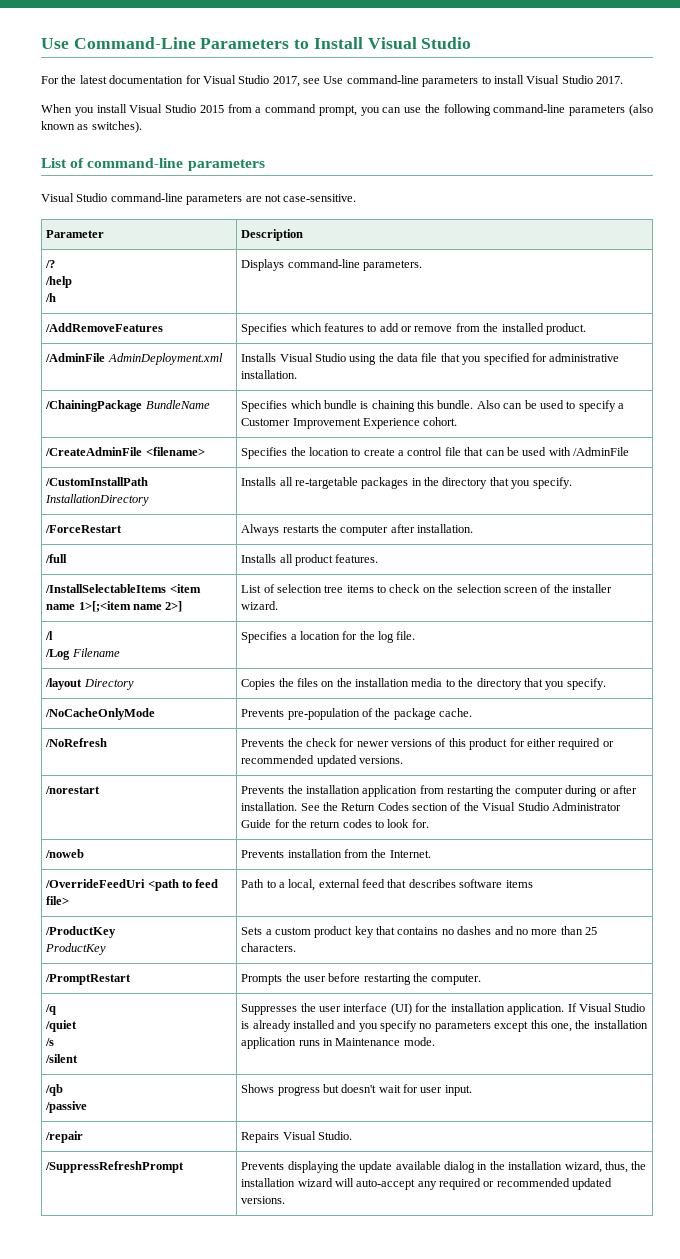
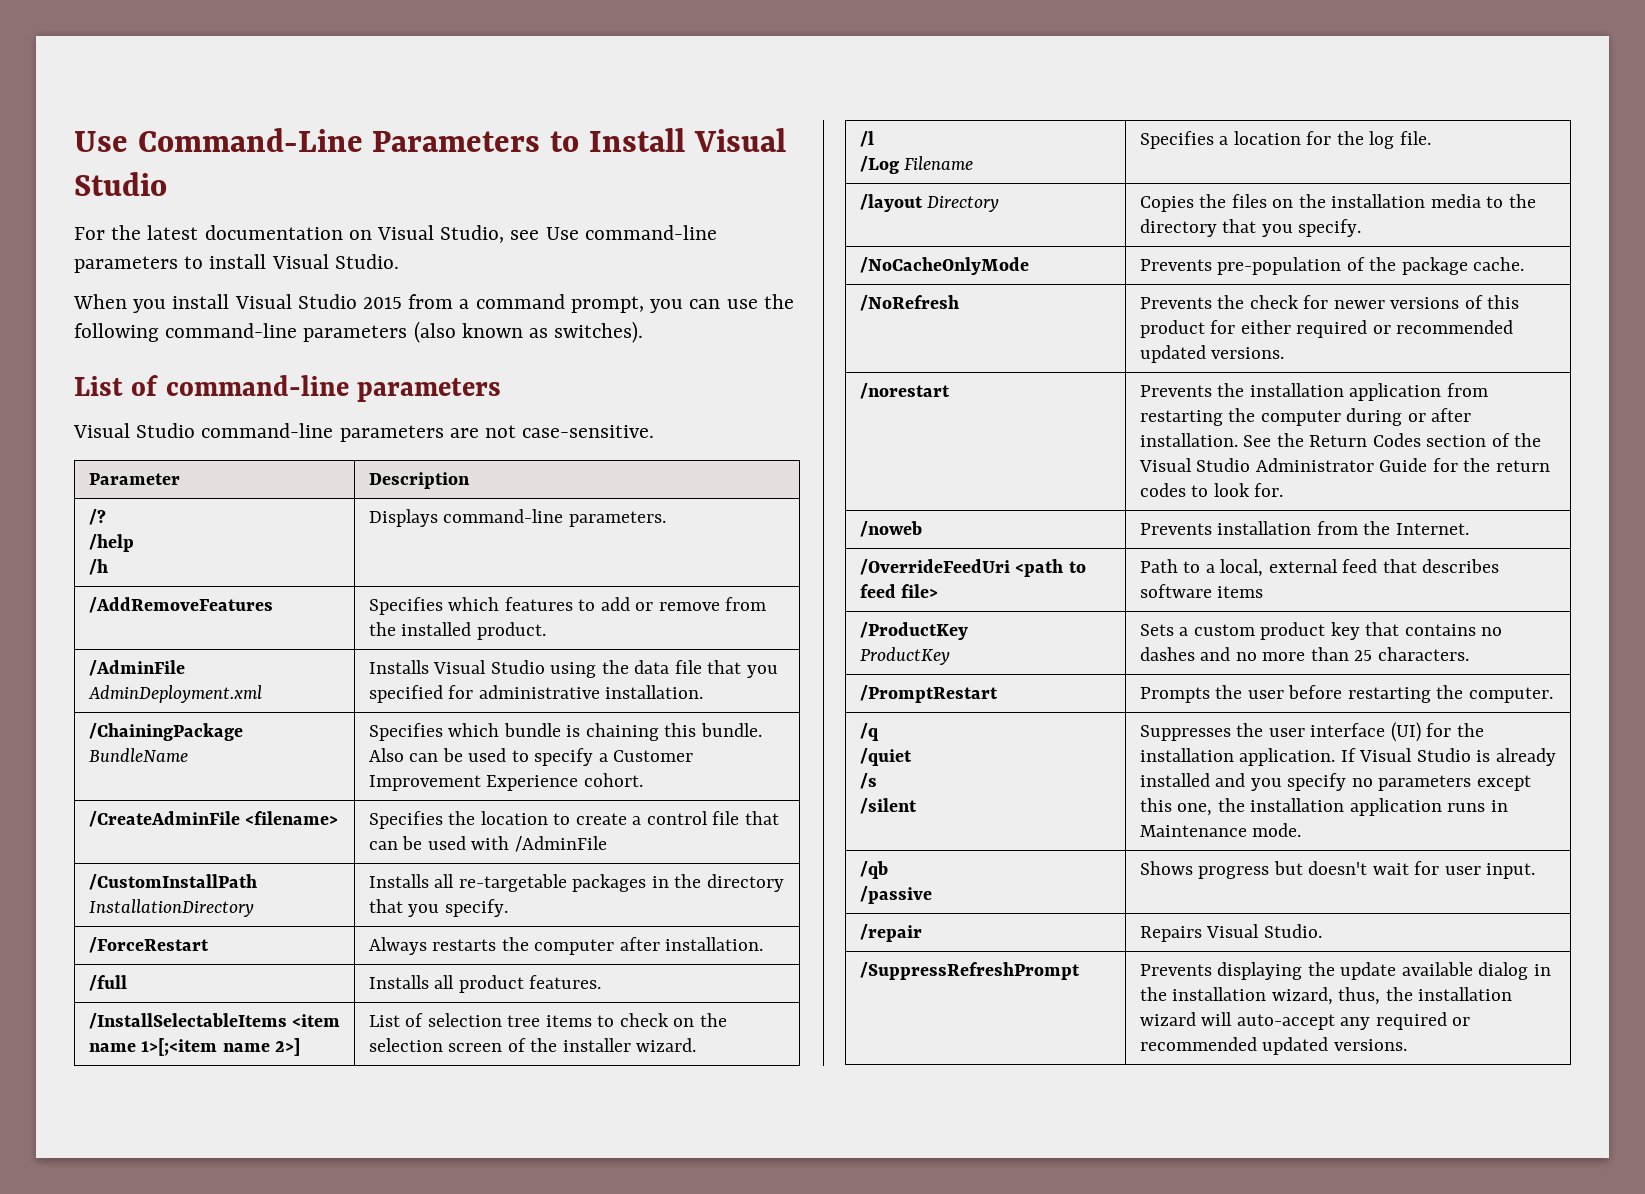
- For the latest documentation for Visual Studio 2017, see Use command-line parameters to install Visual Studio 2017.
+ For the latest documentation on Visual Studio, see Use command-line parameters to install Visual Studio.

